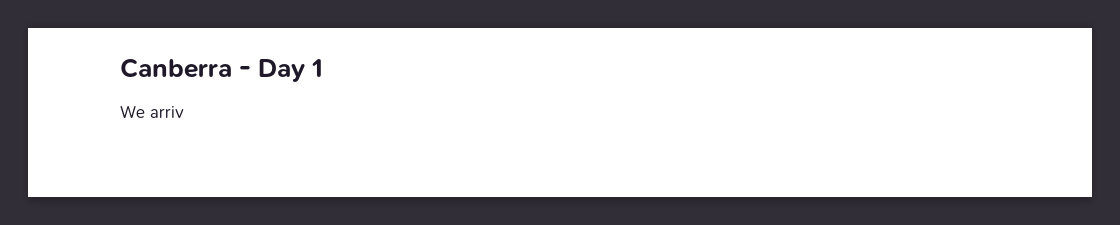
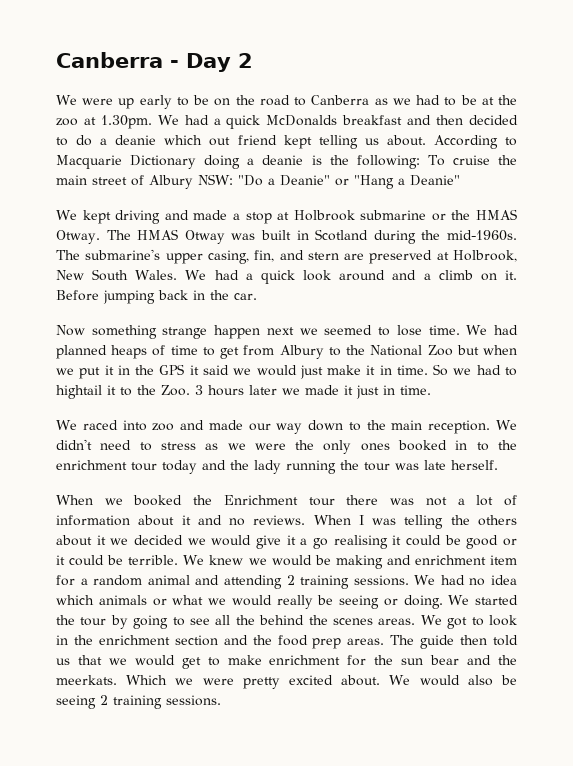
- Canberra - Day 1
- We arriv
+ Canberra - Day 2
+ We were up early to be on the road to Canberra as we had to be at the zoo at 1.30pm. We had a quick McDonalds breakfast and then decided to do a deanie which out friend kept telling us about. According to Macquarie Dictionary doing a deanie is the following: To cruise the main street of Albury NSW: "Do a Deanie" or "Hang a Deanie"
+ We kept driving and made a stop at Holbrook submarine or the HMAS Otway. The HMAS Otway was built in Scotland during the mid-1960s. The submarine's upper casing, fin, and stern are preserved at Holbrook, New South Wales. We had a quick look around and a climb on it. Before jumping back in the car.
+ Now something strange happen next we seemed to lose time. We had planned heaps of time to get from Albury to the National Zoo but when we put it in the GPS it said we would just make it in time. So we had to hightail it to the Zoo. 3 hours later we made it just in time.
+ We raced into zoo and made our way down to the main reception. We didn't need to stress as we were the only ones booked in to the enrichment tour today and the lady running the tour was late herself.
+ When we booked the Enrichment tour there was not a lot of information about it and no reviews. When I was telling the others about it we decided we would give it a go realising it could be good or it could be terrible. We knew we would be making and enrichment item for a random animal and attending 2 training sessions. We had no idea which animals or what we would really be seeing or doing. We started the tour by going to see all the behind the scenes areas. We got to look in the enrichment section and the food prep areas. The guide then told us that we would get to make enrichment for the sun bear and the meerkats. Which we were pretty excited about. We would also be seeing 2 training sessions.

